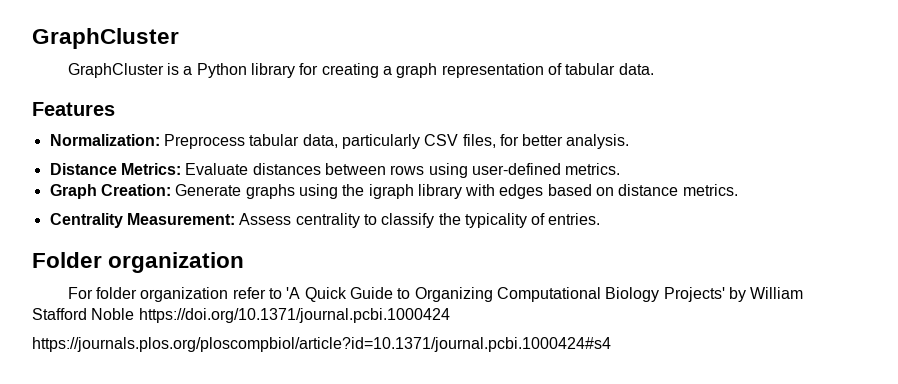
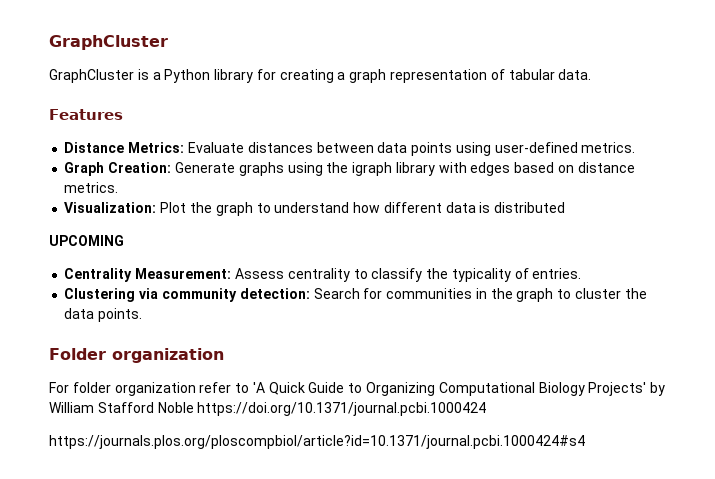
- Normalization: Preprocess tabular data, particularly CSV files, for better analysis.
- Distance Metrics: Evaluate distances between rows using user-defined metrics.
+ Distance Metrics: Evaluate distances between data points using user-defined metrics.
+ Visualization: Plot the graph to understand how different data is distributed
+ UPCOMING
+ Clustering via community detection: Search for communities in the graph to cluster the data points.

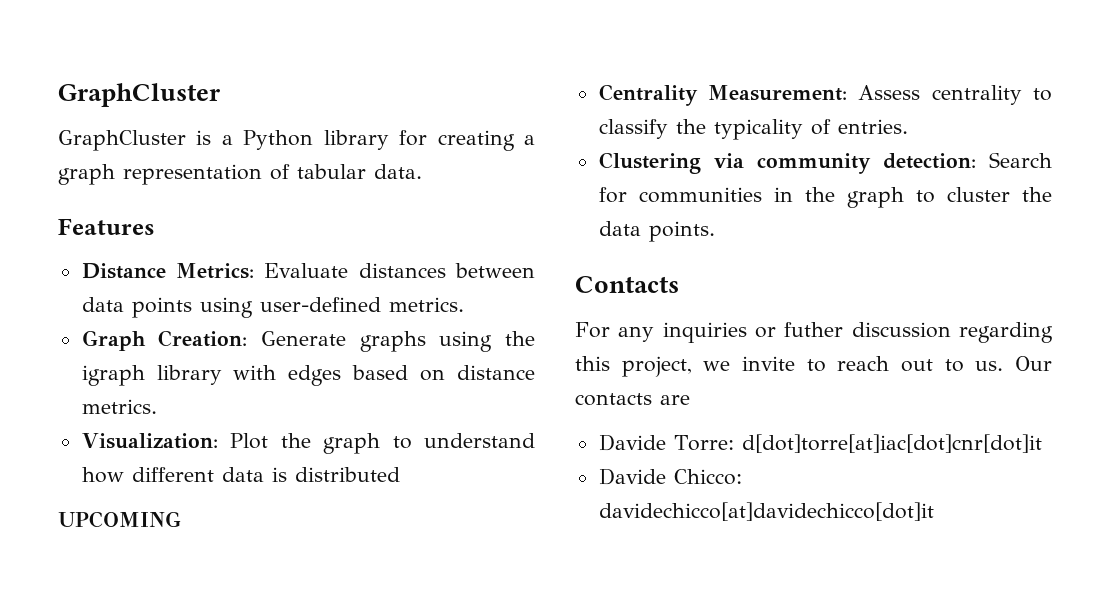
- Folder organization
+ Contacts
- For folder organization refer to 'A Quick Guide to Organizing Computational Biology Projects' by William Stafford Noble https://doi.org/10.1371/journal.pcbi.1000424
- https://journals.plos.org/ploscompbiol/article?id=10.1371/journal.pcbi.1000424#s4
+ For any inquiries or futher discussion regarding this project, we invite to reach out to us. Our contacts are
+ Davide Torre: d[dot]torre[at]iac[dot]cnr[dot]it
+ Davide Chicco: davidechicco[at]davidechicco[dot]it

